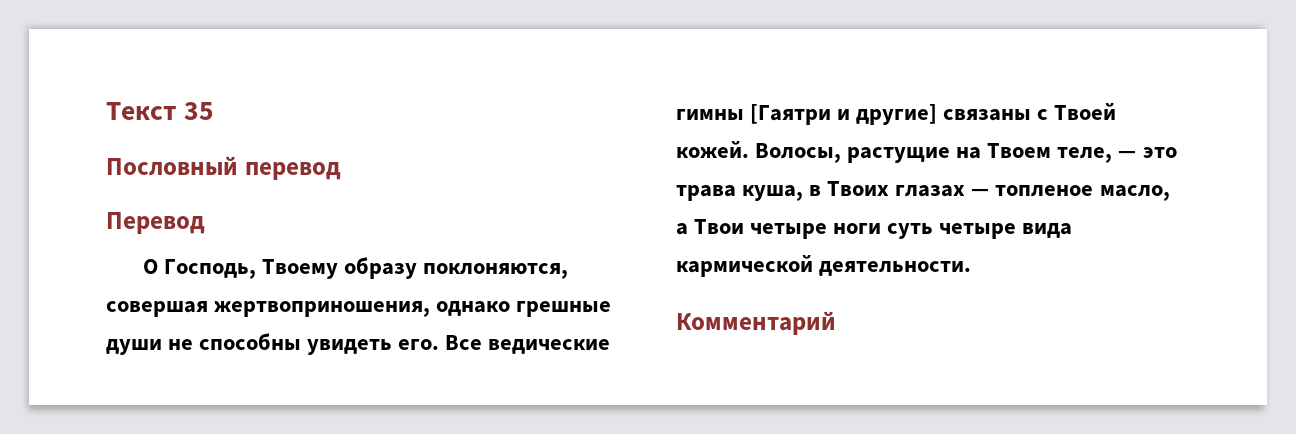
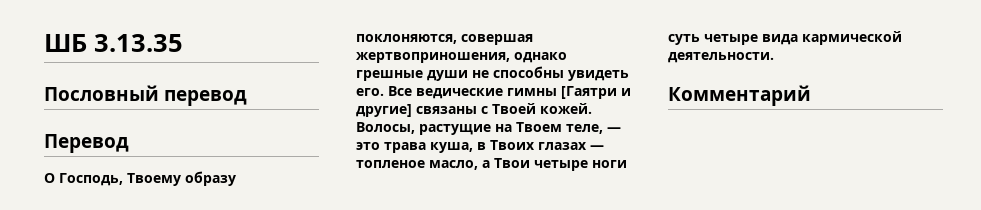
- Текст 35
+ ШБ 3.13.35

